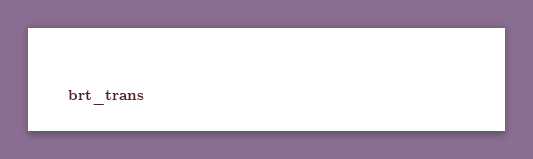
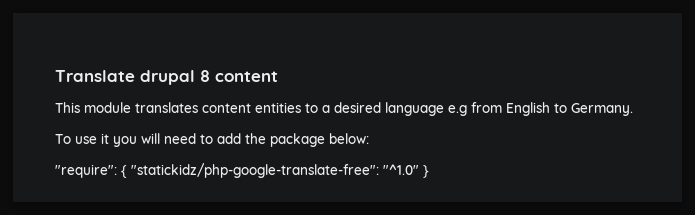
- brt_trans
+ Translate drupal 8 content
+ This module translates content entities to a desired language e.g from English to Germany.
+ To use it you will need to add the package below:
+ "require": { "statickidz/php-google-translate-free": "^1.0" }

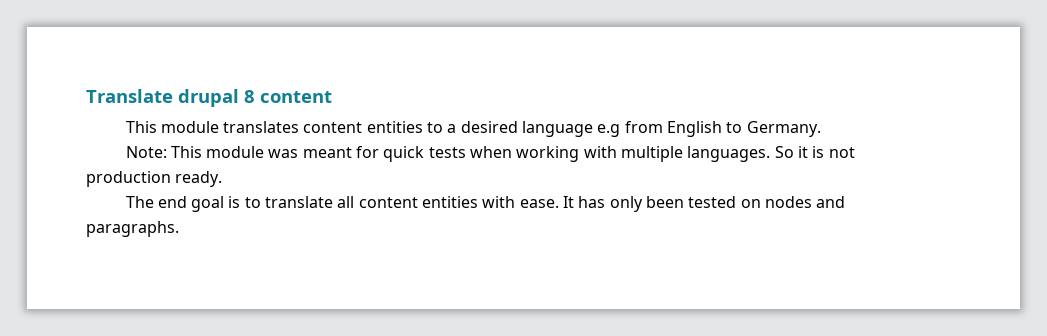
- To use it you will need to add the package below:
- "require": { "statickidz/php-google-translate-free": "^1.0" }
+ Note: This module was meant for quick tests when working with multiple languages. So it is not production ready.
+ The end goal is to translate all content entities with ease. It has only been tested on nodes and paragraphs.

